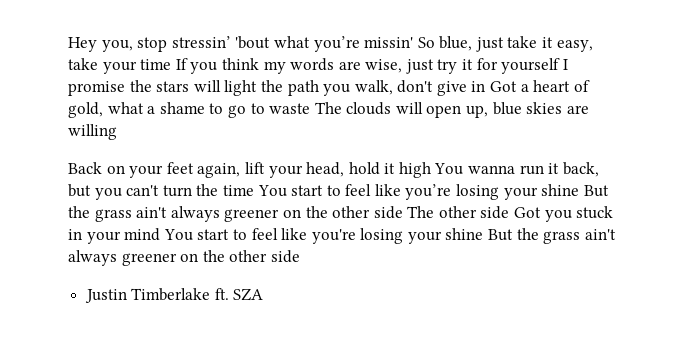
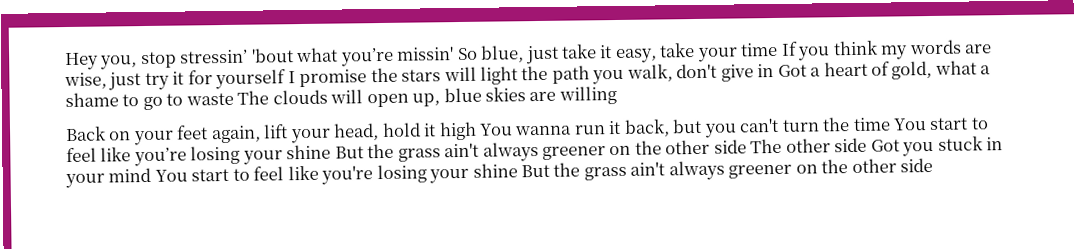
- Justin Timberlake ft. SZA

